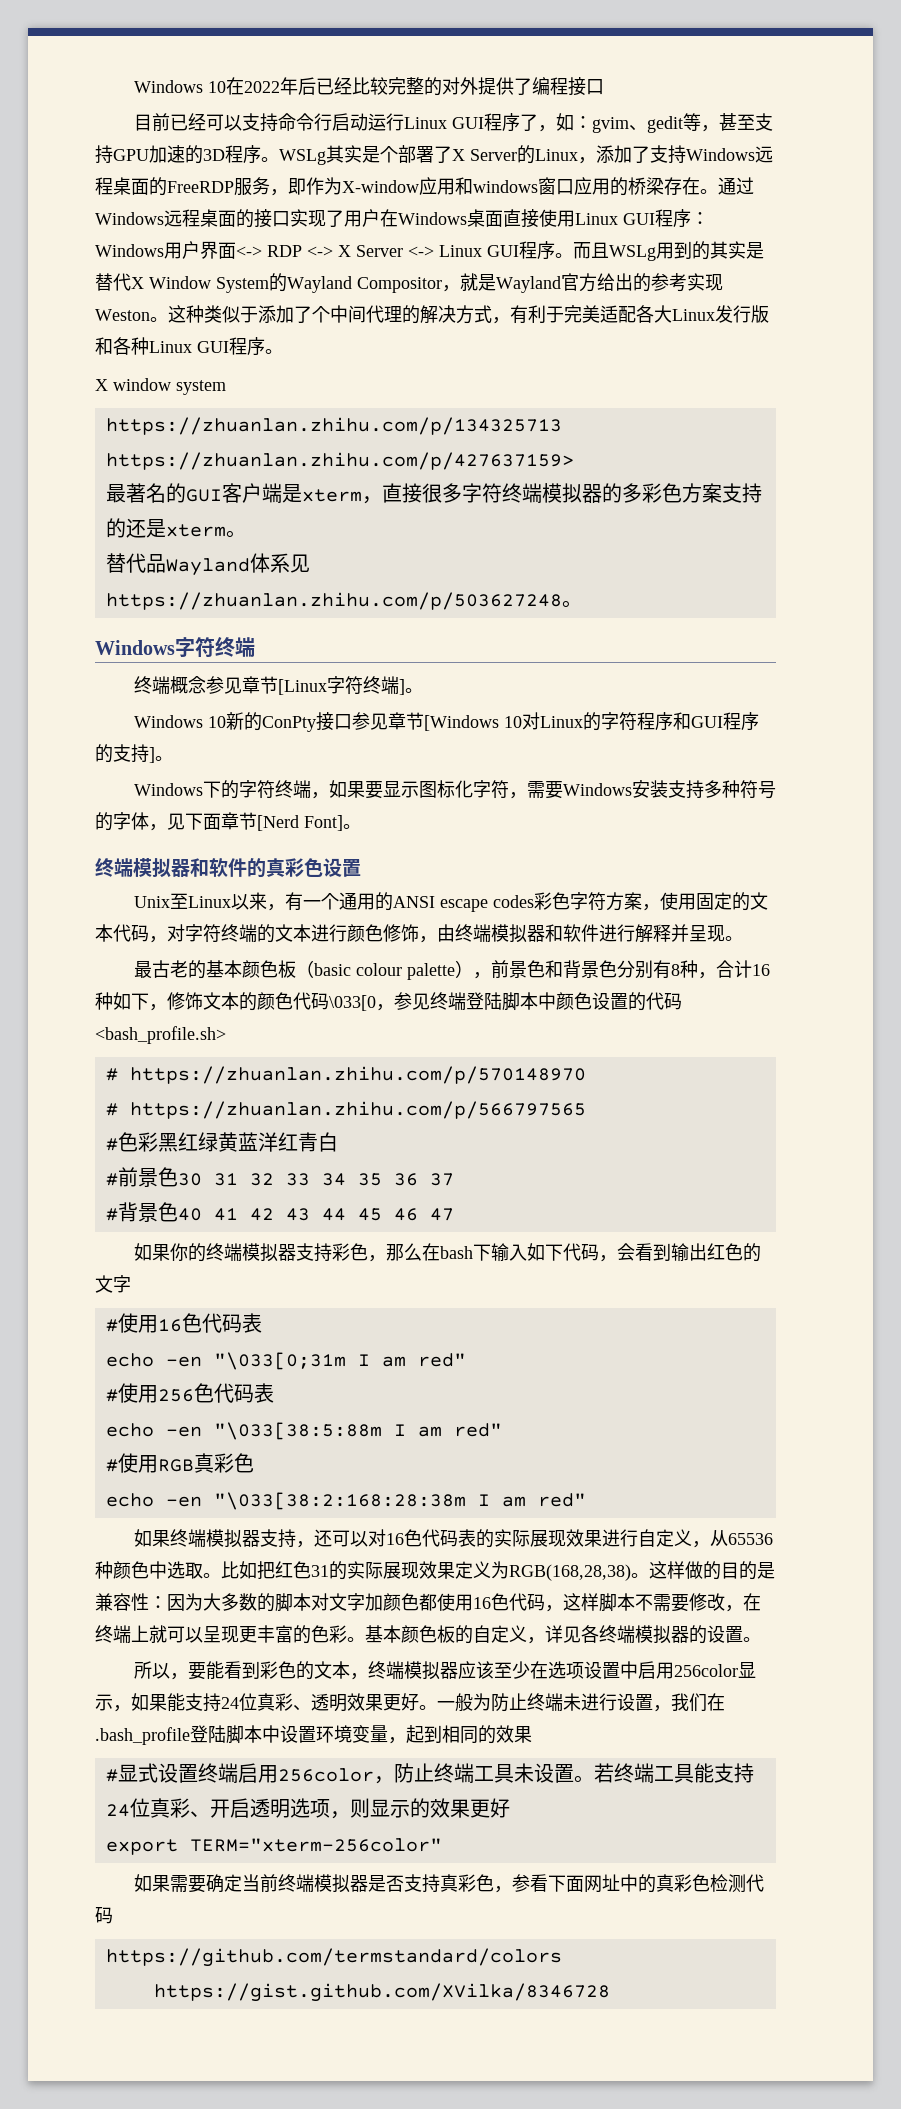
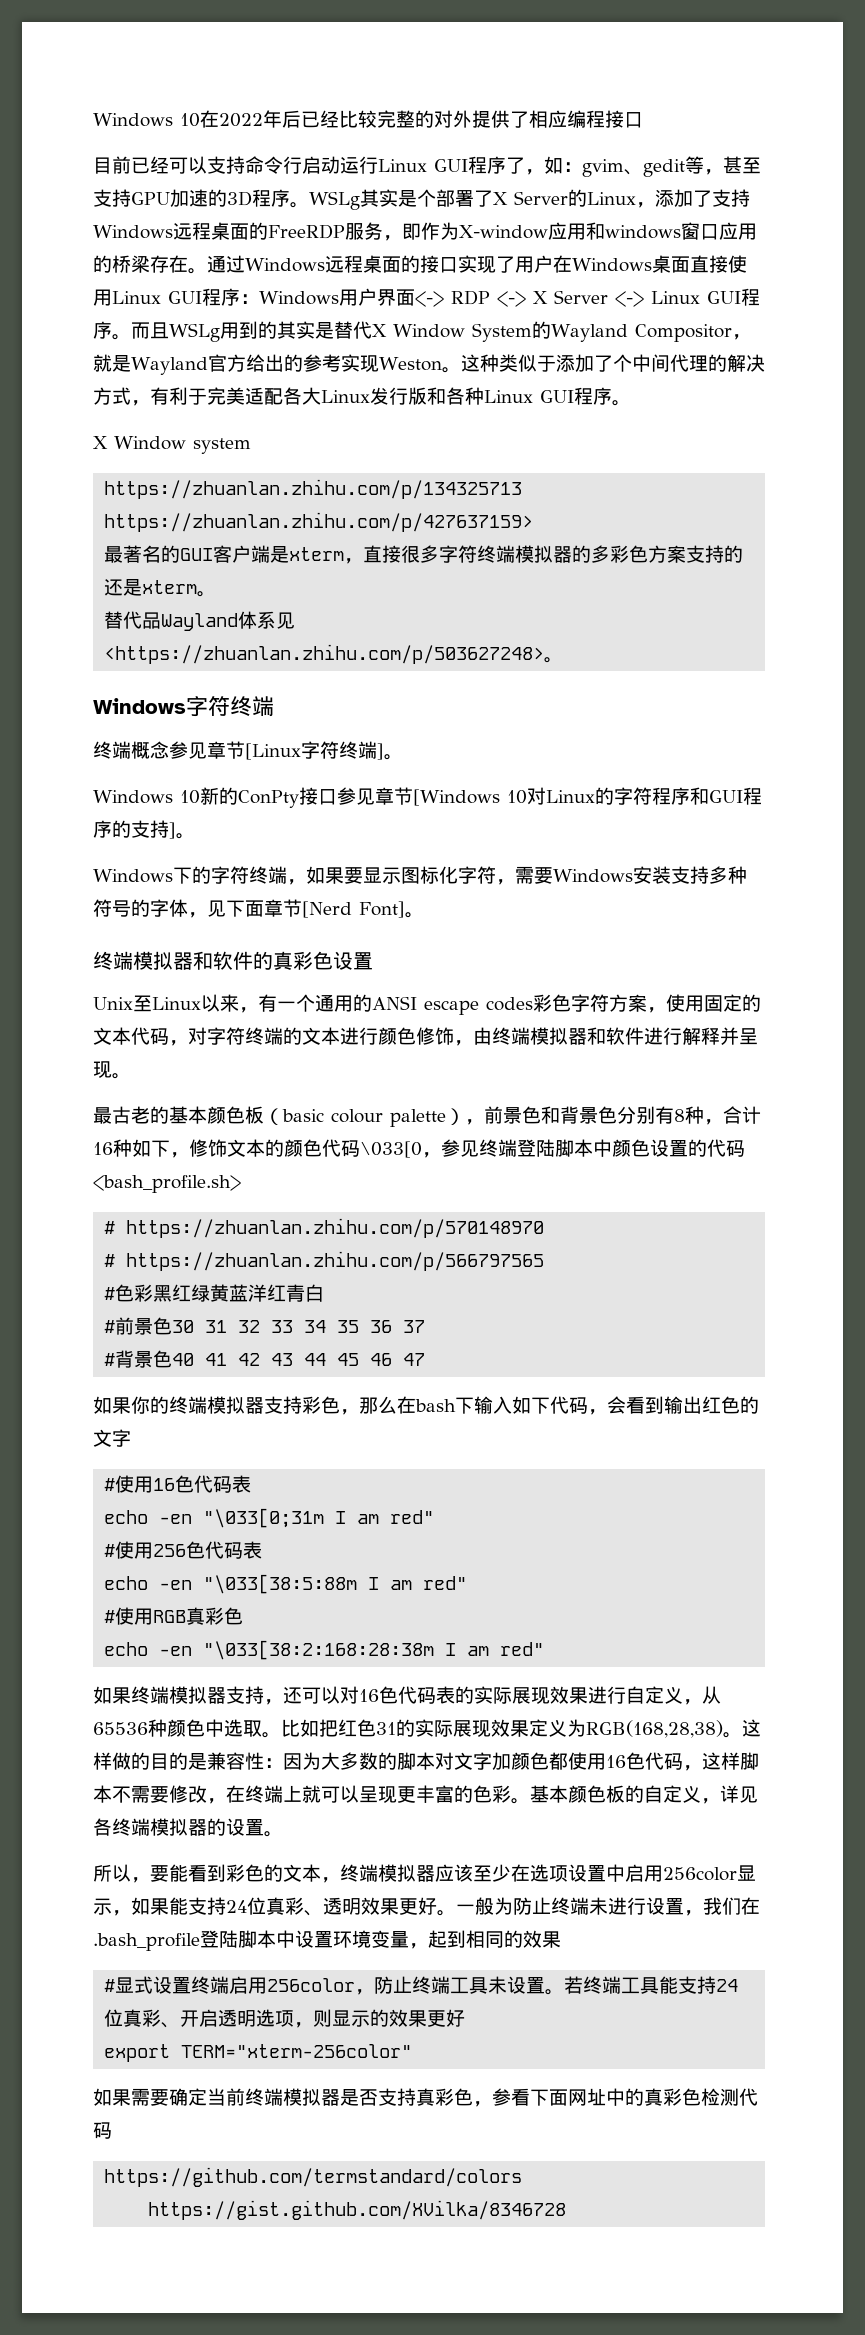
- Windows 10在2022年后已经比较完整的对外提供了编程接口
+ Windows 10在2022年后已经比较完整的对外提供了相应编程接口
- X window system
+ X Window system
- 替代品Wayland体系见https://zhuanlan.zhihu.com/p/503627248。
+ 替代品Wayland体系见<https://zhuanlan.zhihu.com/p/503627248>。

